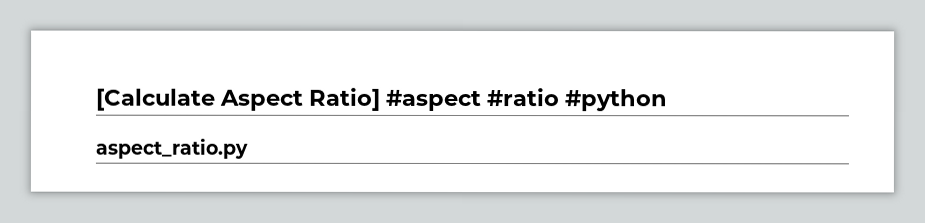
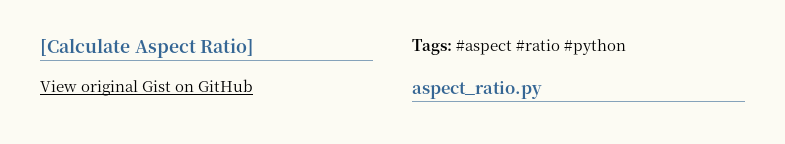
- [Calculate Aspect Ratio] #aspect #ratio #python
+ [Calculate Aspect Ratio]
+ View original Gist on GitHub
+ Tags: #aspect #ratio #python

